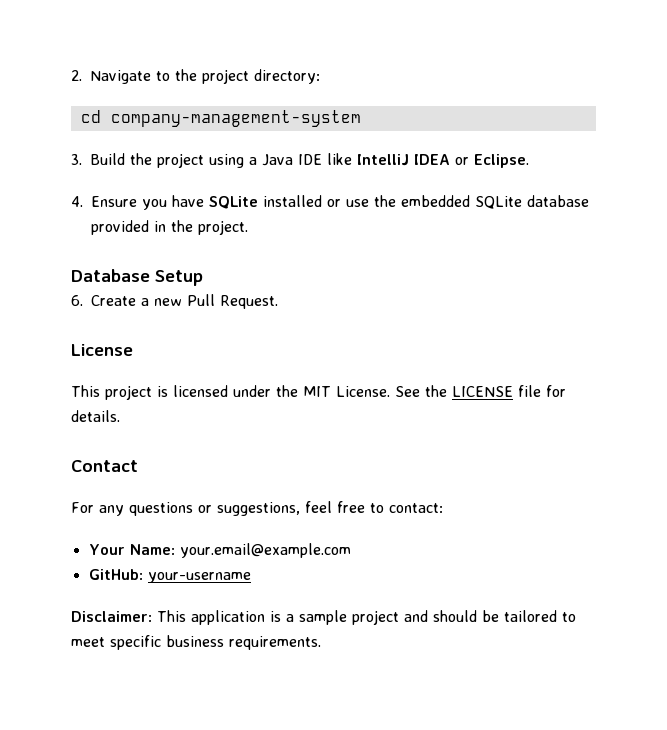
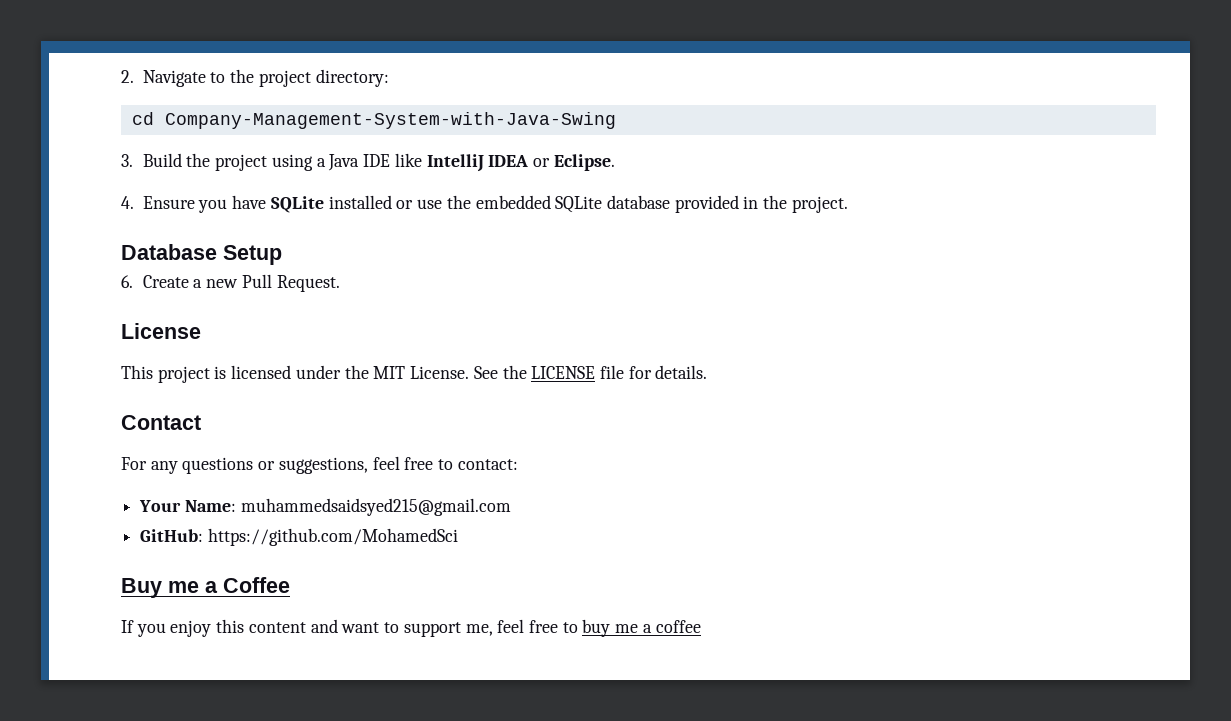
- cd company-management-system
+ cd Company-Management-System-with-Java-Swing
- Your Name: your.email@example.com
+ Your Name: muhammedsaidsyed215@gmail.com
- GitHub: your-username
- Disclaimer: This application is a sample project and should be tailored to meet specific business requirements.
+ GitHub: https://github.com/MohamedSci
+ Buy me a Coffee
+ If you enjoy this content and want to support me, feel free to buy me a coffee

